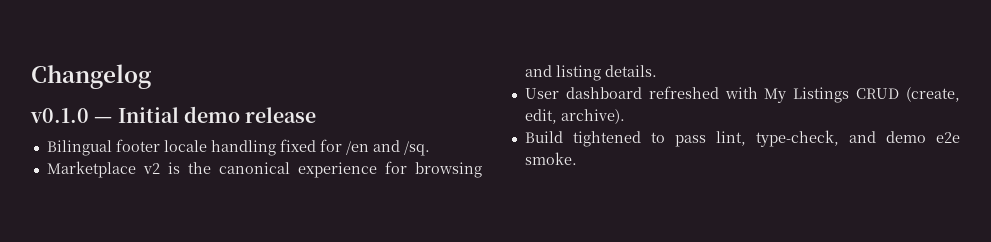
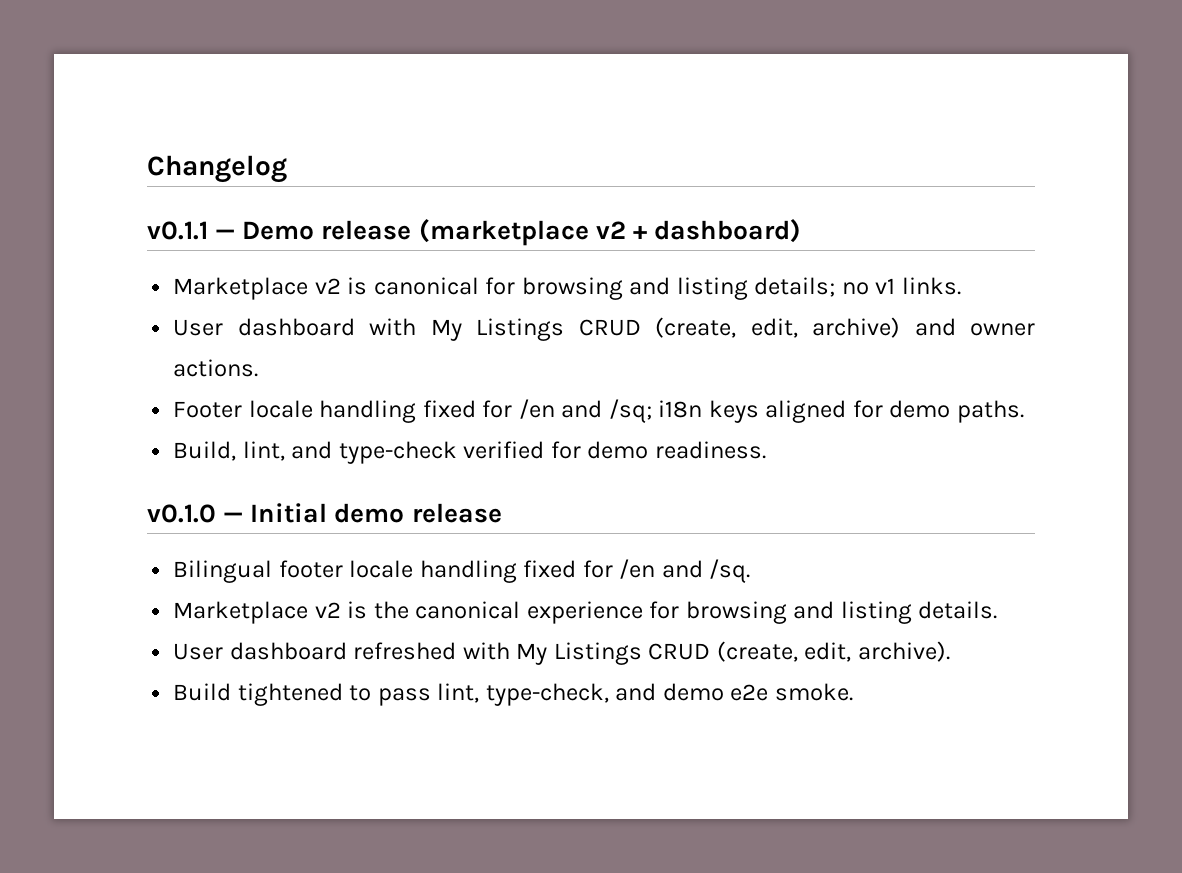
+ v0.1.1 — Demo release (marketplace v2 + dashboard)
+ Marketplace v2 is canonical for browsing and listing details; no v1 links.
+ User dashboard with My Listings CRUD (create, edit, archive) and owner actions.
+ Footer locale handling fixed for /en and /sq; i18n keys aligned for demo paths.
+ Build, lint, and type-check verified for demo readiness.

